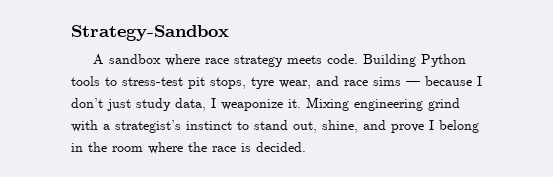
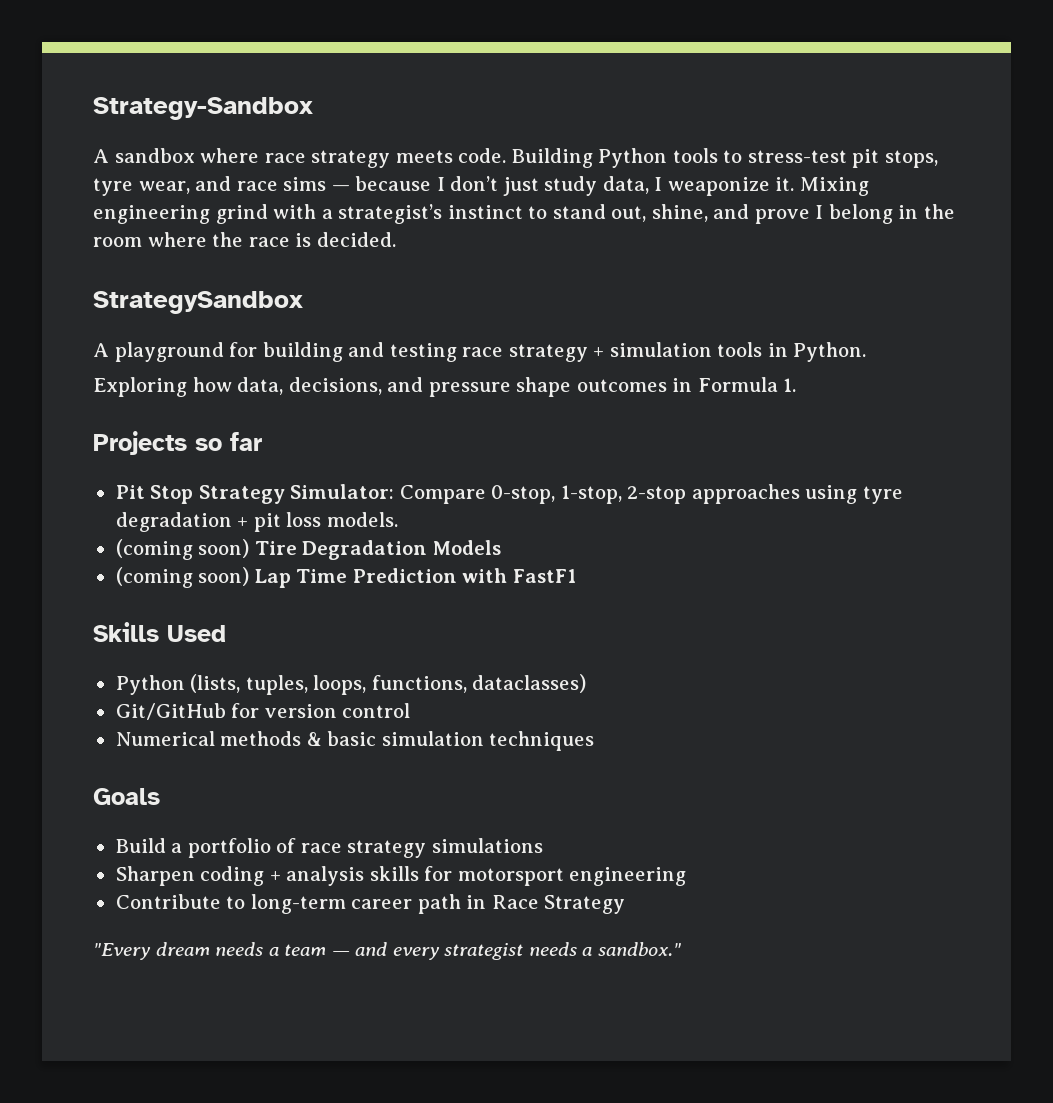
+ StrategySandbox
+ A playground for building and testing race strategy + simulation tools in Python.
+ Exploring how data, decisions, and pressure shape outcomes in Formula 1.
+ Projects so far
+ Pit Stop Strategy Simulator: Compare 0-stop, 1-stop, 2-stop approaches using tyre degradation + pit loss models.
+ (coming soon) Tire Degradation Models
+ (coming soon) Lap Time Prediction with FastF1
+ Skills Used
+ Python (lists, tuples, loops, functions, dataclasses)
+ Git/GitHub for version control
+ Numerical methods & basic simulation techniques
+ Goals
+ Build a portfolio of race strategy simulations
+ Sharpen coding + analysis skills for motorsport engineering
+ Contribute to long-term career path in Race Strategy
+ "Every dream needs a team — and every strategist needs a sandbox."

